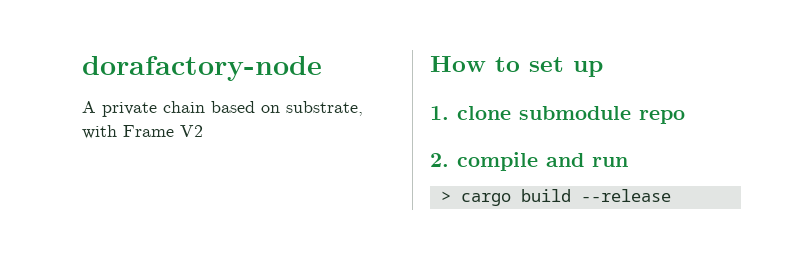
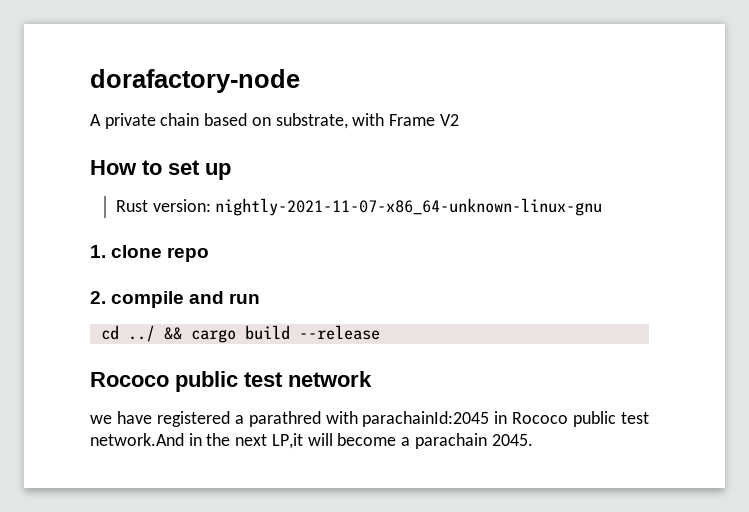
+ Rust version: nightly-2021-11-07-x86_64-unknown-linux-gnu
- 1. clone submodule repo
+ 1. clone repo
- > cargo build --release
+ cd ../ && cargo build --release
+ Rococo public test network
+ we have registered a parathred with parachainId:2045 in Rococo public test network.And in the next LP,it will become a parachain 2045.

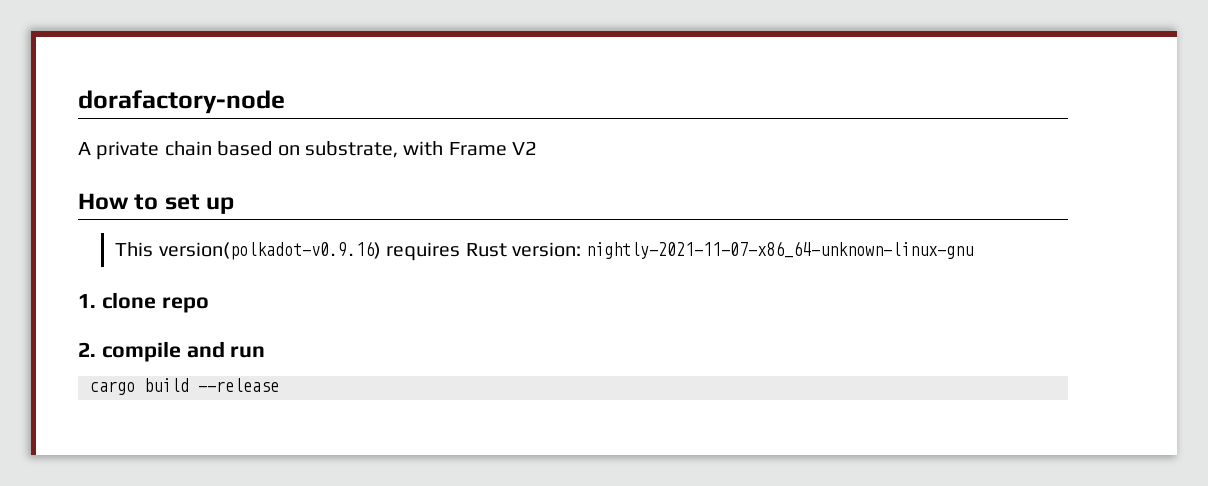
- Rust version: nightly-2021-11-07-x86_64-unknown-linux-gnu
+ This version(polkadot-v0.9.16) requires Rust version: nightly-2021-11-07-x86_64-unknown-linux-gnu
- cd ../ && cargo build --release
+ cargo build --release
- Rococo public test network
- we have registered a parathred with parachainId:2045 in Rococo public test network.And in the next LP,it will become a parachain 2045.

